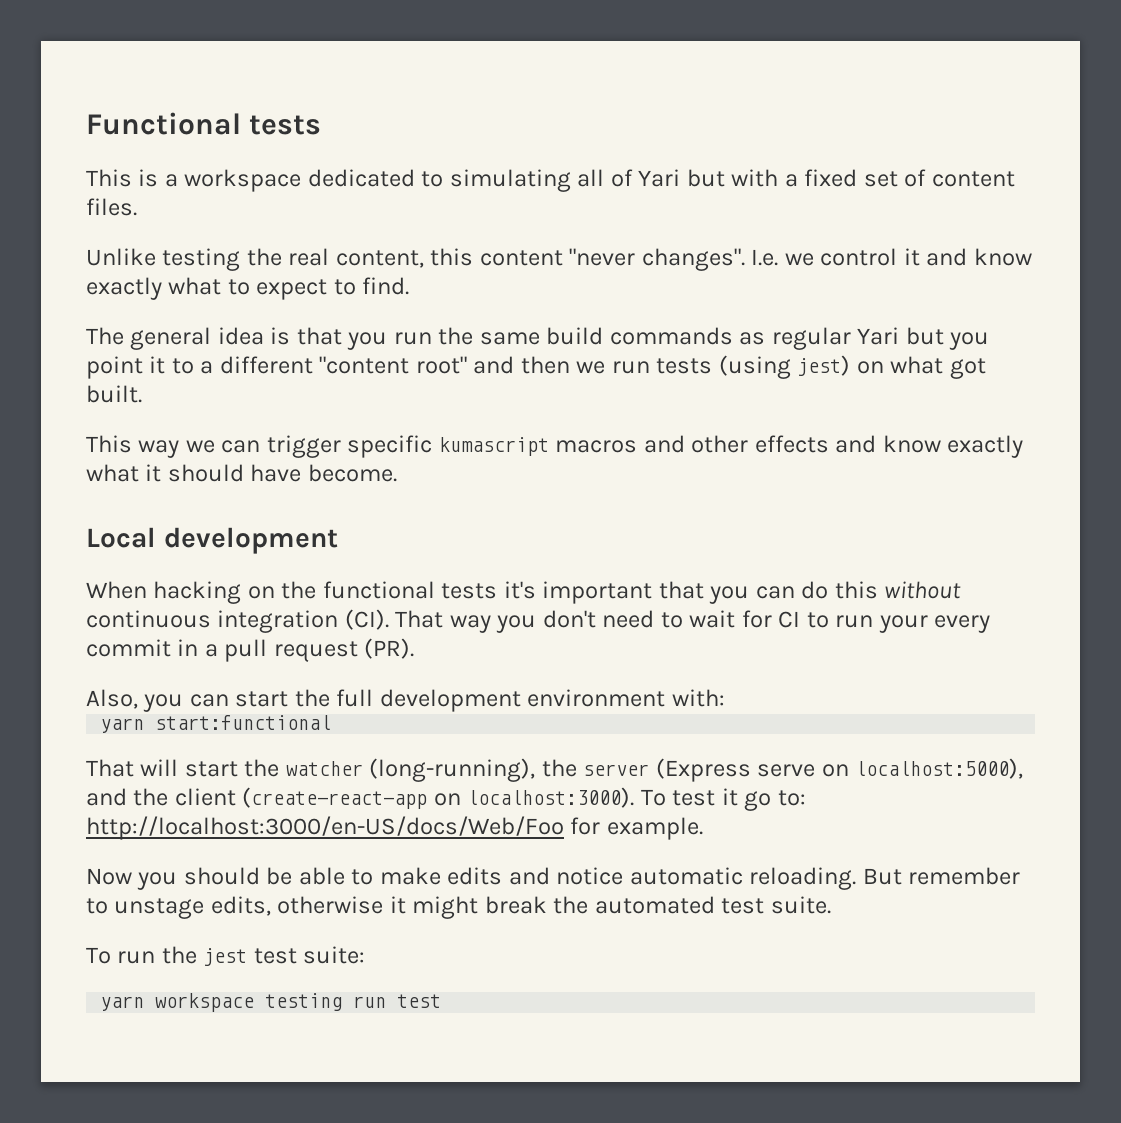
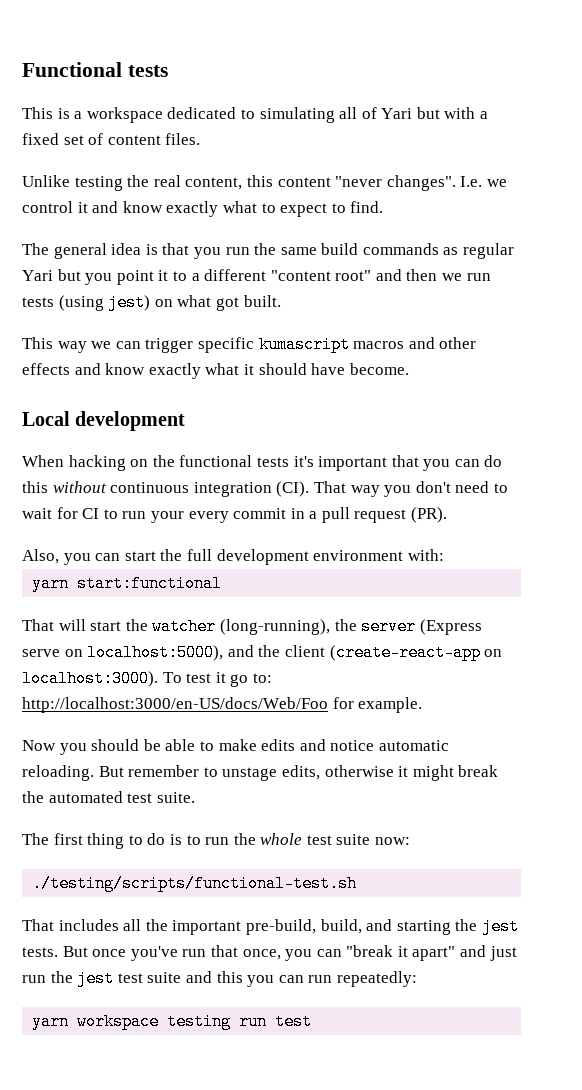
- To run the jest test suite:
+ The first thing to do is to run the whole test suite now:
+ ./testing/scripts/functional-test.sh
+ That includes all the important pre-build, build, and starting the jest tests. But once you've run that once, you can "break it apart" and just run the jest test suite and this you can run repeatedly:

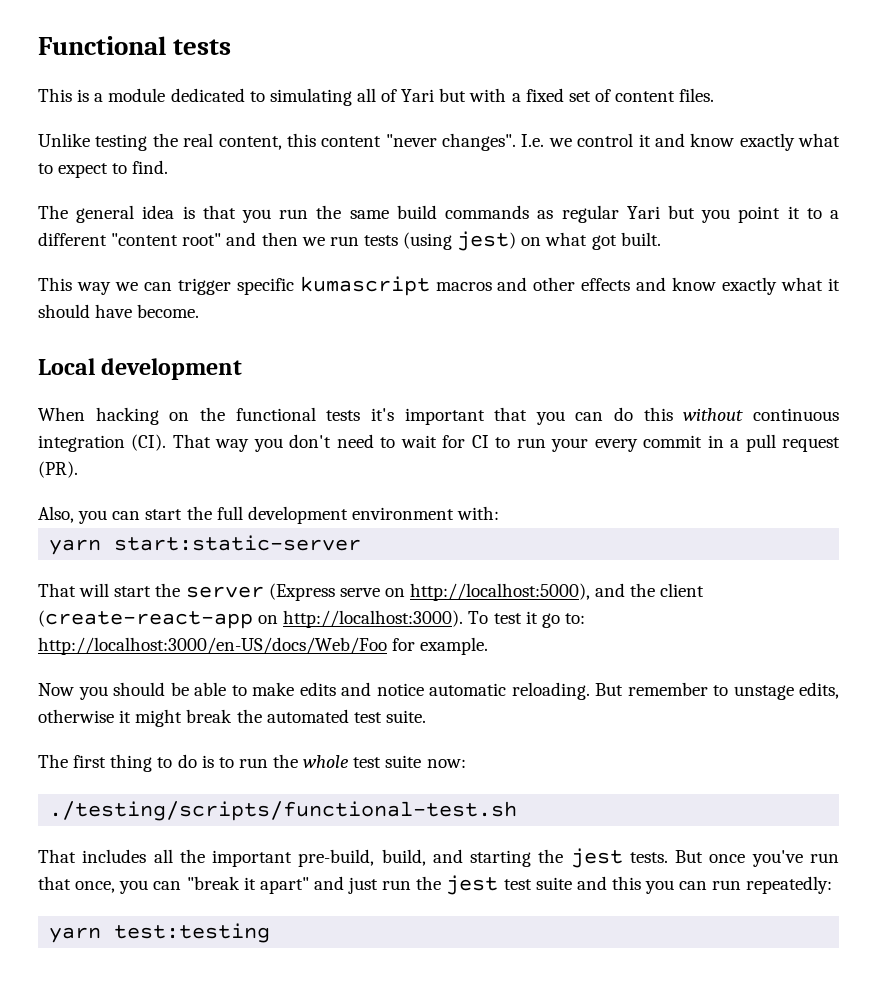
- This is a workspace dedicated to simulating all of Yari but with a fixed set of content files.
+ This is a module dedicated to simulating all of Yari but with a fixed set of content files.
- yarn start:functional
+ yarn start:static-server
- That will start the watcher (long-running), the server (Express serve on localhost:5000), and the client (create-react-app on localhost:3000).
+ That will start the server (Express serve on http://localhost:5000), and the client (create-react-app on http://localhost:3000).
- yarn workspace testing run test
+ yarn test:testing

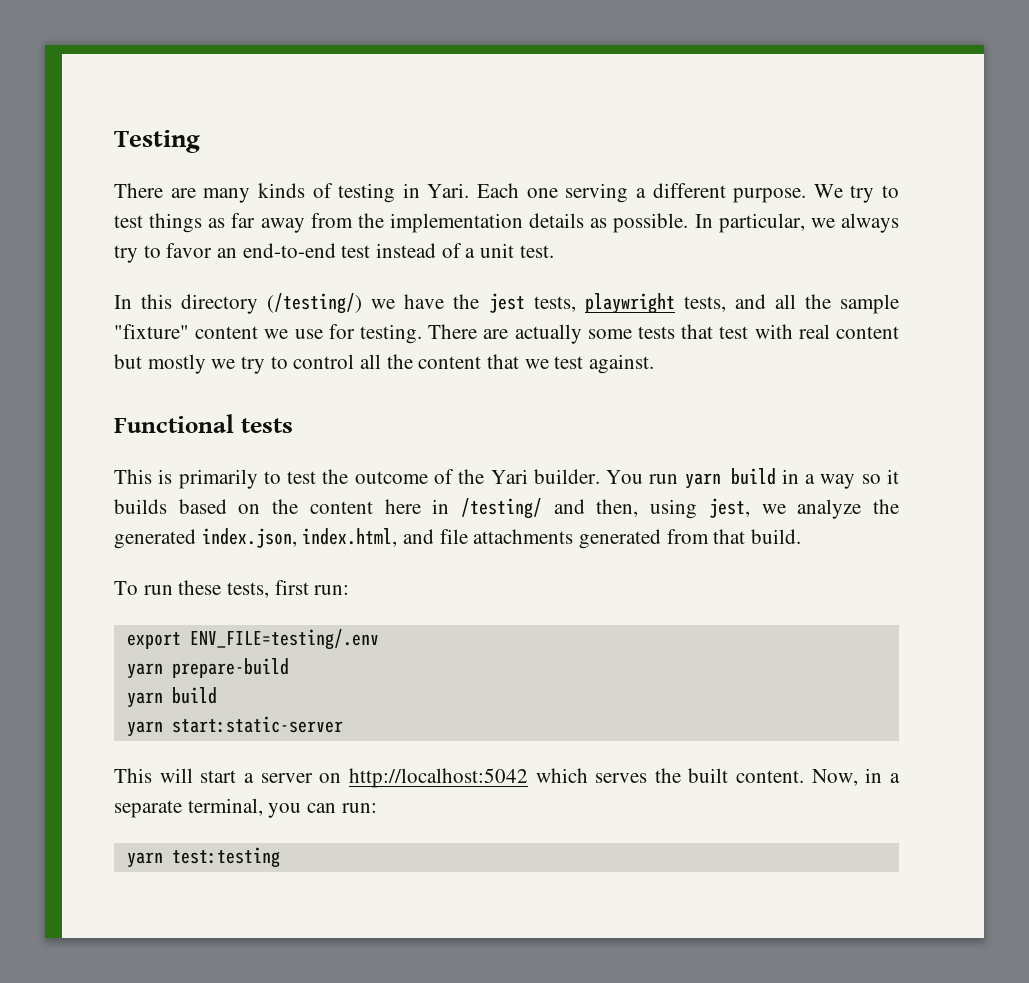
+ Testing
+ There are many kinds of testing in Yari. Each one serving a different purpose. We try to test things as far away from the implementation details as possible. In particular, we always try to favor an end-to-end test instead of a unit test.
+ In this directory (/testing/) we have the jest tests, playwright tests, and all the sample "fixture" content we use for testing. There are actually some tests that test with real content but mostly we try to control all the content that we test against.
  Functional tests
- This is a module dedicated to simulating all of Yari but with a fixed set of content files.
- Unlike testing the real content, this content "never changes". I.e. we control it and know exactly what to expect to find.
- The general idea is that you run the same build commands as regular Yari but you point it to a different "content root" and then we run tests (using jest) on what got built.
- This way we can trigger specific kumascript macros and other effects and know exactly what it should have become.
- Local development
- When hacking on the functional tests it's important that you can do this without continuous integration (CI). That way you don't need to wait for CI to run your every commit in a pull request (PR).
- Also, you can start the full development environment with:
+ This is primarily to test the outcome of the Yari builder. You run yarn build in a way so it builds based on the content here in /testing/ and then, using jest, we analyze the generated index.json, index.html, and file attachments generated from that build.
+ To run these tests, first run:
+ export ENV_FILE=testing/.env
+ yarn prepare-build
+ yarn build
- That will start the server (Express serve on http://localhost:5000), and the client (create-react-app on http://localhost:3000). To test it go to: http://localhost:3000/en-US/docs/Web/Foo for example.
- Now you should be able to make edits and notice automatic reloading. But remember to unstage edits, otherwise it might break the automated test suite.
- The first thing to do is to run the whole test suite now:
- ./testing/scripts/functional-test.sh
- That includes all the important pre-build, build, and starting the jest tests. But once you've run that once, you can "break it apart" and just run the jest test suite and this you can run repeatedly:
+ This will start a server on http://localhost:5042 which serves the built content. Now, in a separate terminal, you can run:

